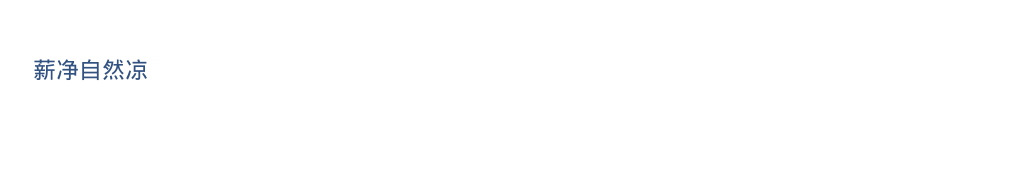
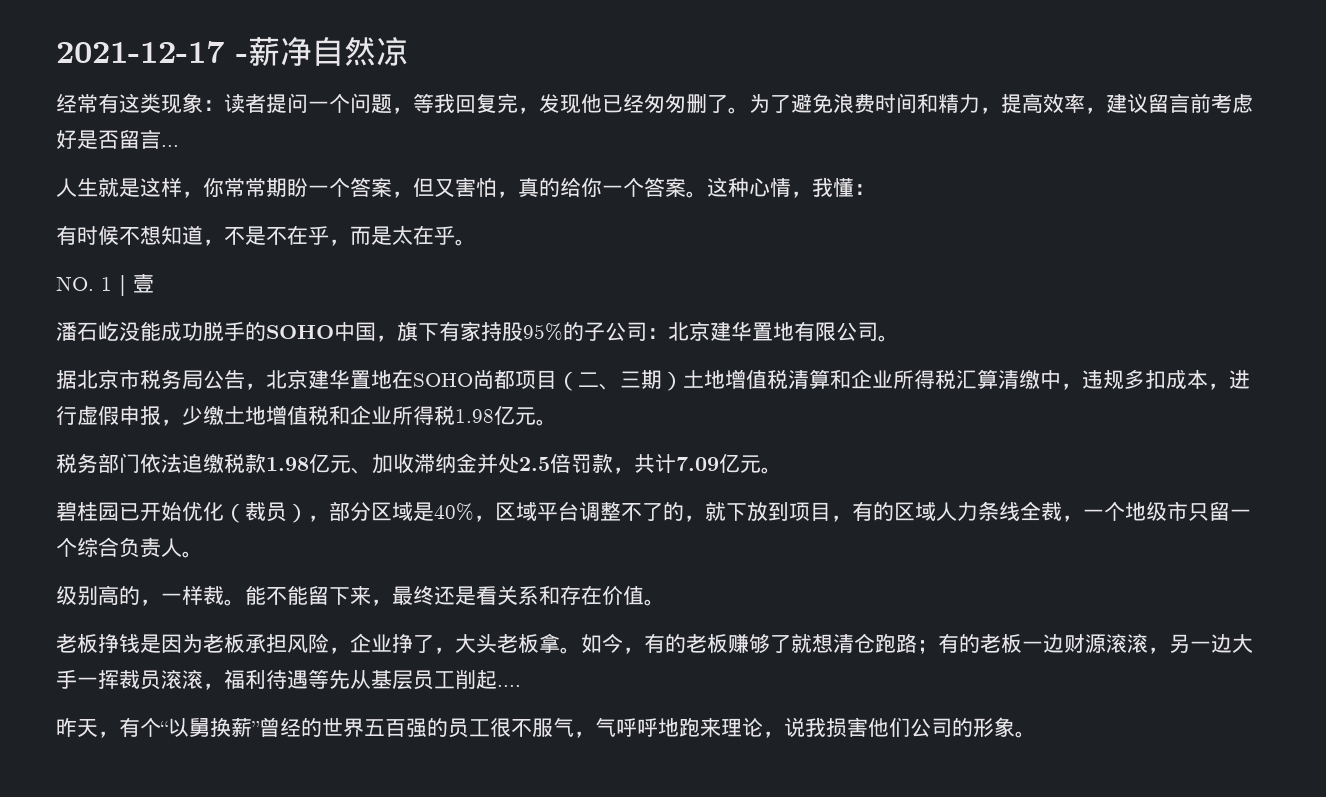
- 薪净自然凉
+ 2021-12-17 -薪净自然凉
+ 经常有这类现象：读者提问一个问题，等我回复完，发现他已经匆匆删了。为了避免浪费时间和精力，提高效率，建议留言前考虑好是否留言...
+ 人生就是这样，你常常期盼一个答案，但又害怕，真的给你一个答案。这种心情，我懂：
+ 有时候不想知道，不是不在乎，而是太在乎。
+ NO. 1｜壹
+ 潘石屹没能成功脱手的SOHO中国，旗下有家持股95%的子公司：北京建华置地有限公司。
+ 据北京市税务局公告，北京建华置地在SOHO尚都项目（二、三期）土地增值税清算和企业所得税汇算清缴中，违规多扣成本，进行虚假申报，少缴土地增值税和企业所得税1.98亿元。
+ 税务部门依法追缴税款1.98亿元、加收滞纳金并处2.5倍罚款，共计7.09亿元。
+ 碧桂园已开始优化（裁员），部分区域是40%，区域平台调整不了的，就下放到项目，有的区域人力条线全裁，一个地级市只留一个综合负责人。
+ 级别高的，一样裁。能不能留下来，最终还是看关系和存在价值。
+ 老板挣钱是因为老板承担风险，企业挣了，大头老板拿。如今，有的老板赚够了就想清仓跑路；有的老板一边财源滚滚，另一边大手一挥裁员滚滚，福利待遇等先从基层员工削起....
+ 昨天，有个“以舅换薪”曾经的世界五百强的员工很不服气，气呼呼地跑来理论，说我损害他们公司的形象。

